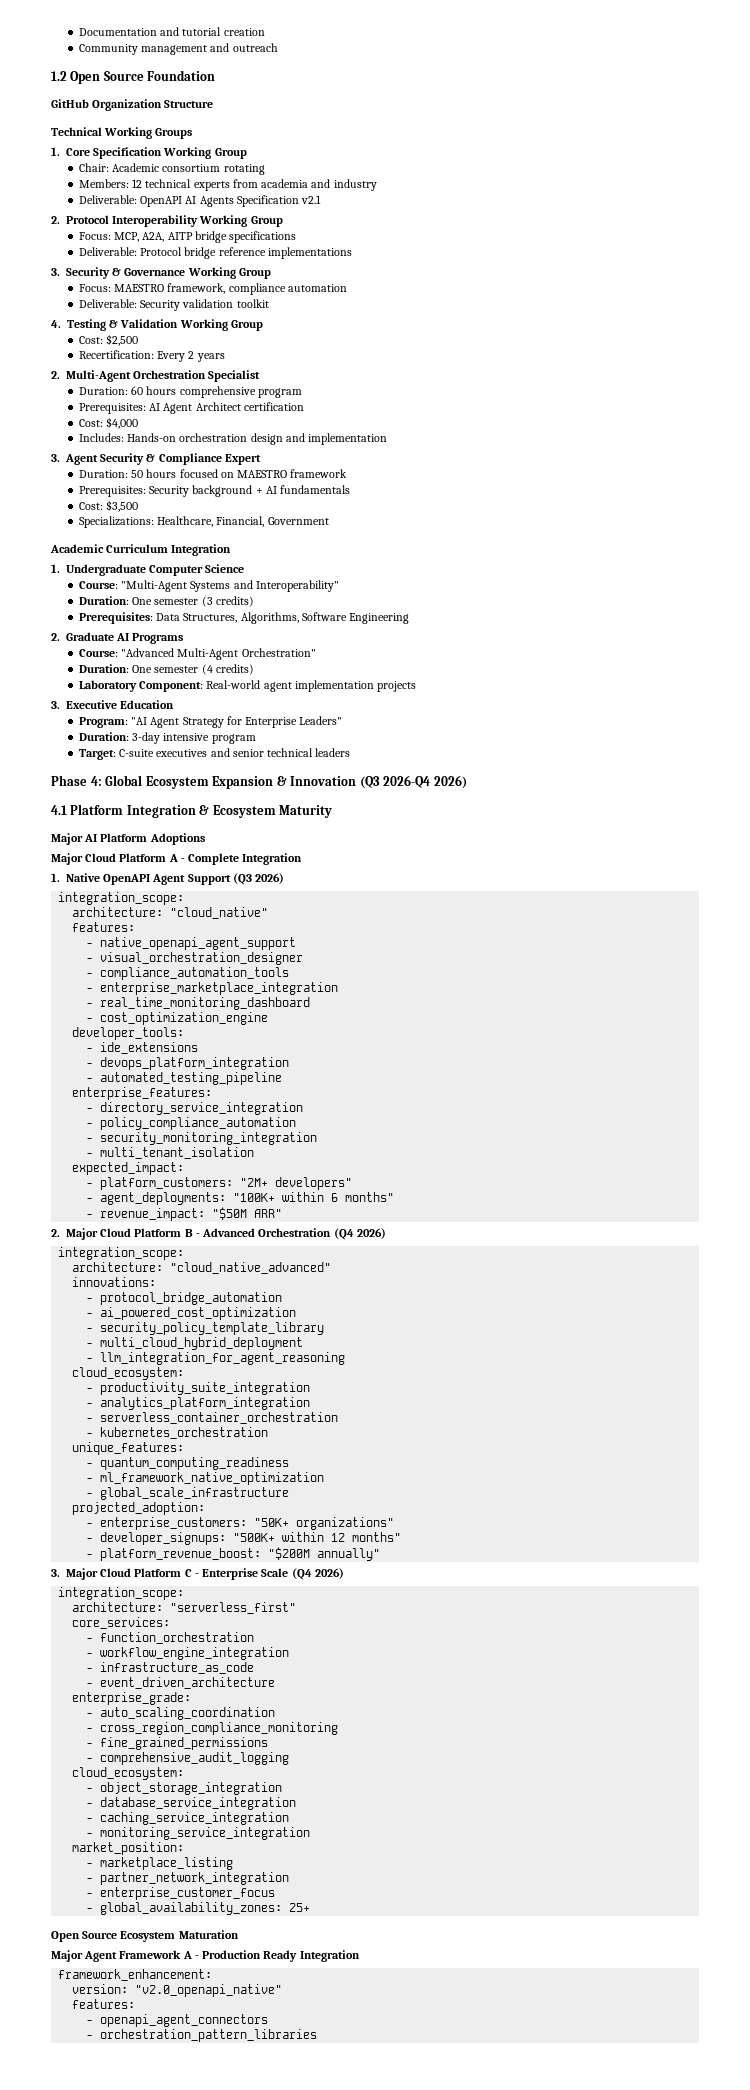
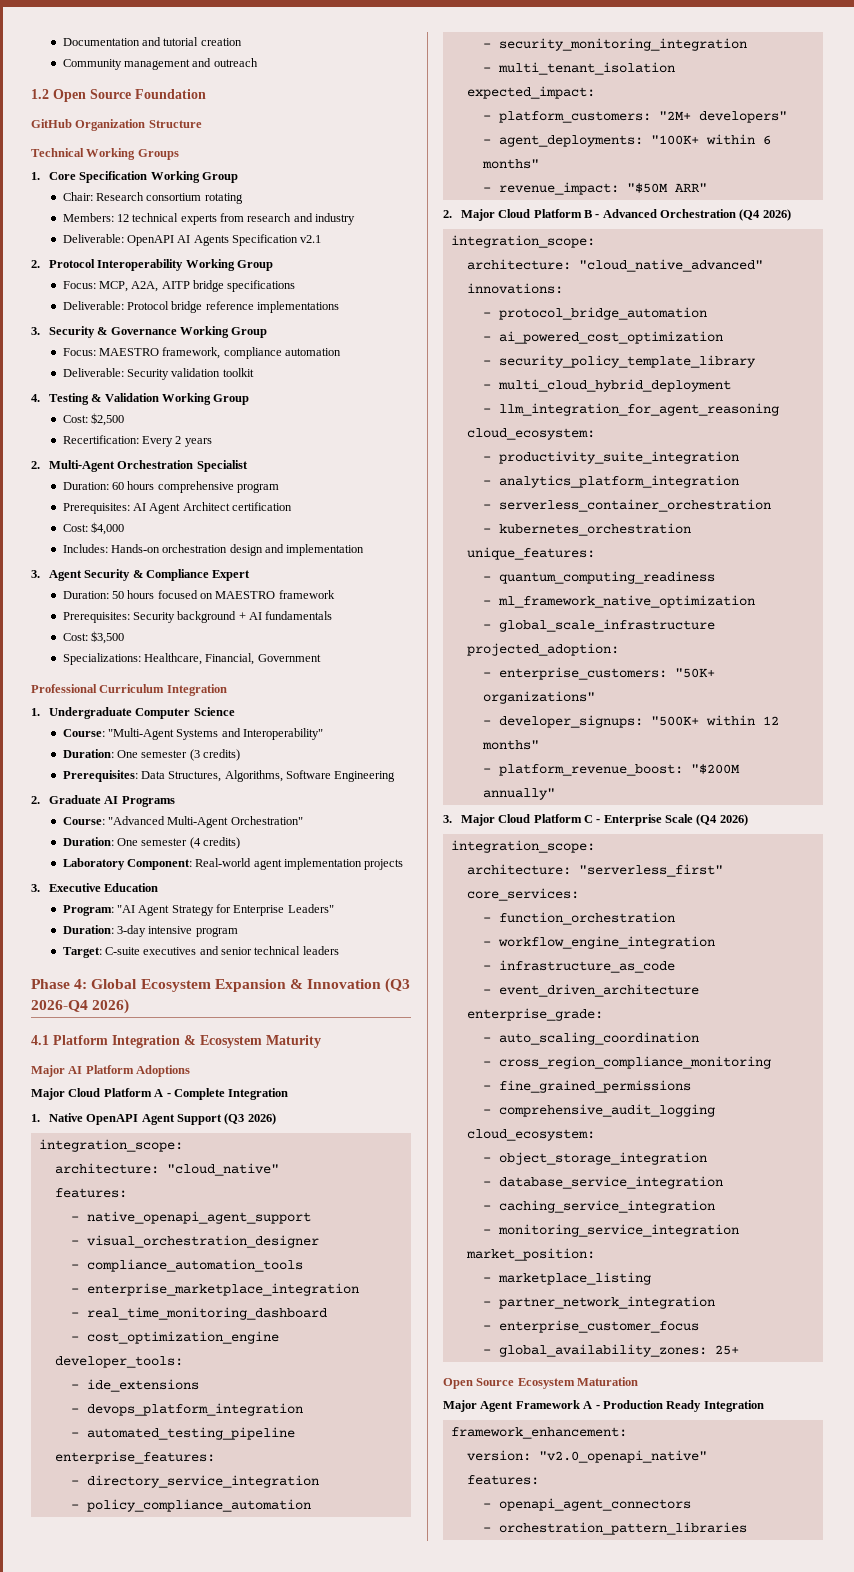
- Chair: Academic consortium rotating
+ Chair: Research consortium rotating
- Members: 12 technical experts from academia and industry
+ Members: 12 technical experts from research and industry
- Academic Curriculum Integration
+ Professional Curriculum Integration

